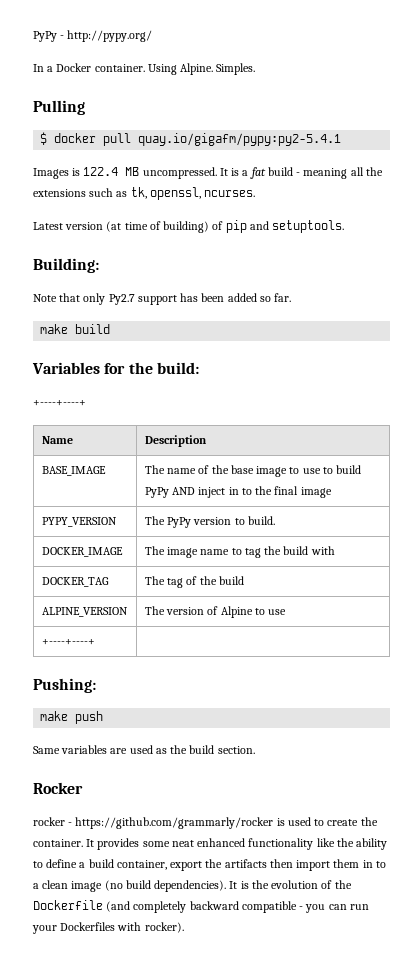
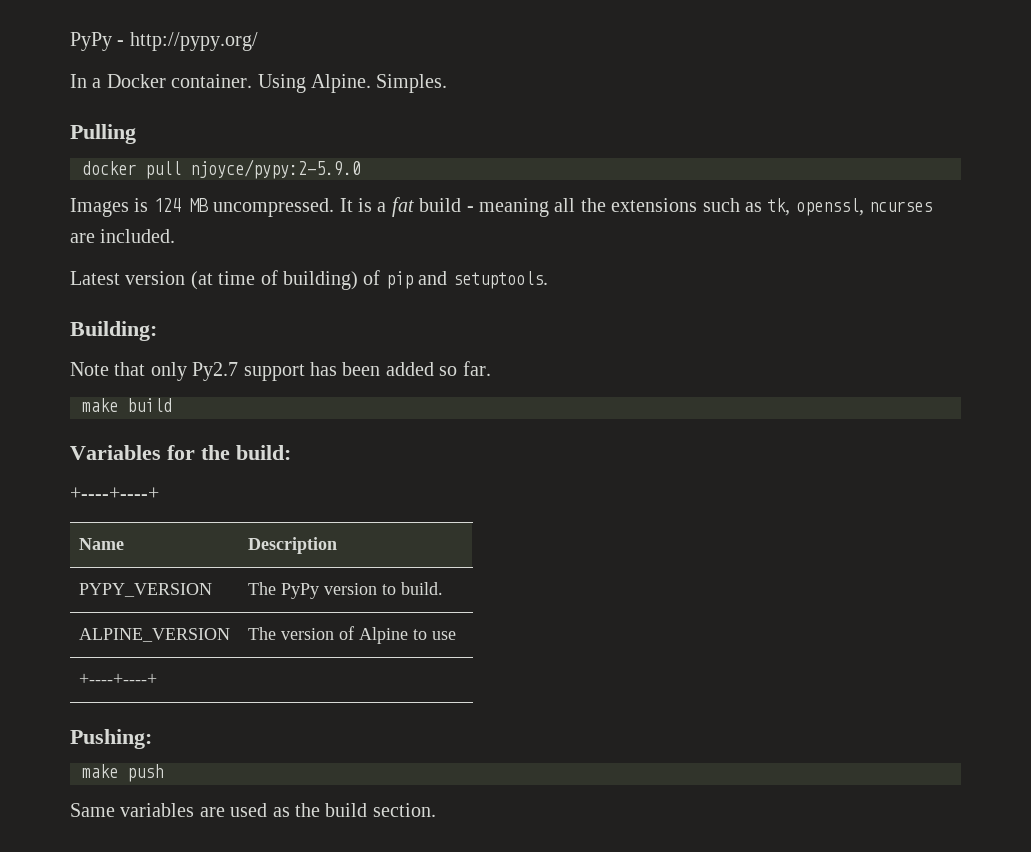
- $ docker pull quay.io/gigafm/pypy:py2-5.4.1
+ docker pull njoyce/pypy:2-5.9.0
- Images is 122.4 MB uncompressed.
+ Images is 124 MB uncompressed.
- It is a fat build - meaning all the extensions such as tk, openssl, ncurses.
+ It is a fat build - meaning all the extensions such as tk, openssl, ncurses are included.
- BASE_IMAGE | The name of the base image to use to build PyPy AND inject in to the final image
- DOCKER_IMAGE | The image name to tag the build with
- DOCKER_TAG | The tag of the build
- Rocker
- rocker - https://github.com/grammarly/rocker is used to create the container. It provides some neat enhanced functionality like the ability to define a build container, export the artifacts then import them in to a clean image (no build dependencies). It is the evolution of the Dockerfile (and completely backward compatible - you can run your Dockerfiles with rocker).

